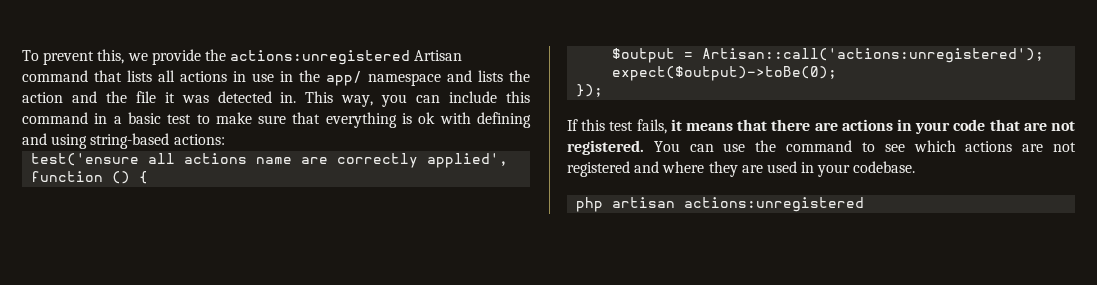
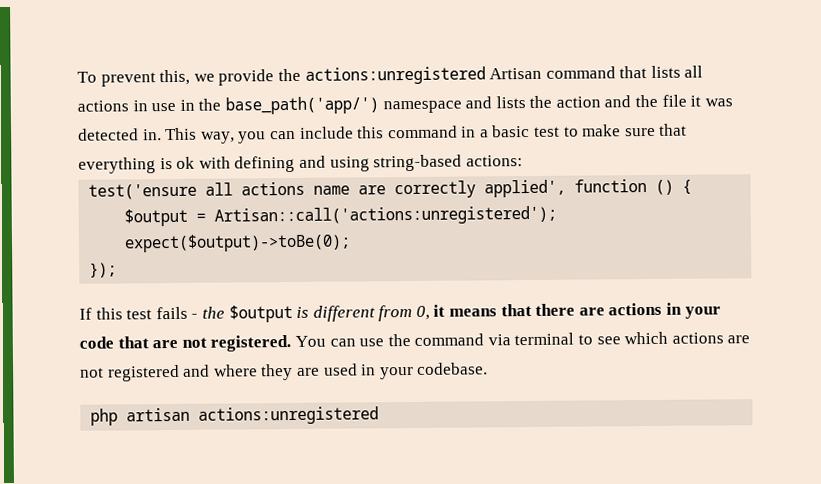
- To prevent this, we provide the actions:unregistered Artisan command that lists all actions in use in the app/ namespace and lists the action and the file it was detected in.
+ To prevent this, we provide the actions:unregistered Artisan command that lists all actions in use in the base_path('app/') namespace and lists the action and the file it was detected in.
- If this test fails, it means that there are actions in your code that are not registered.
+ If this test fails - the $output is different from 0, it means that there are actions in your code that are not registered.
- You can use the command to see which actions are not registered and where they are used in your codebase.
+ You can use the command via terminal to see which actions are not registered and where they are used in your codebase.

